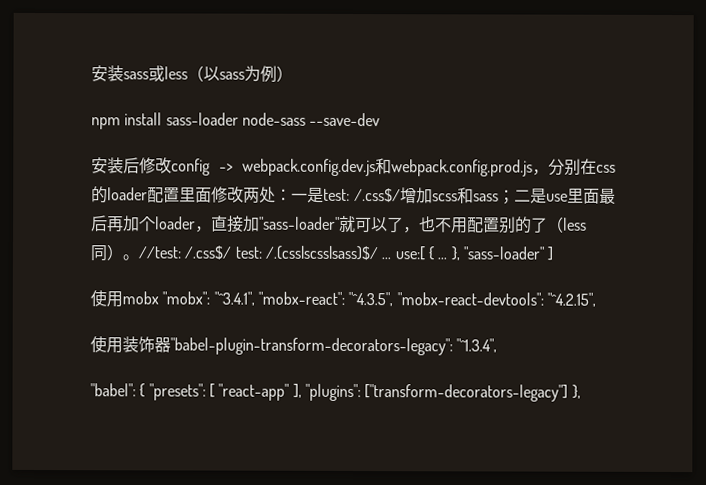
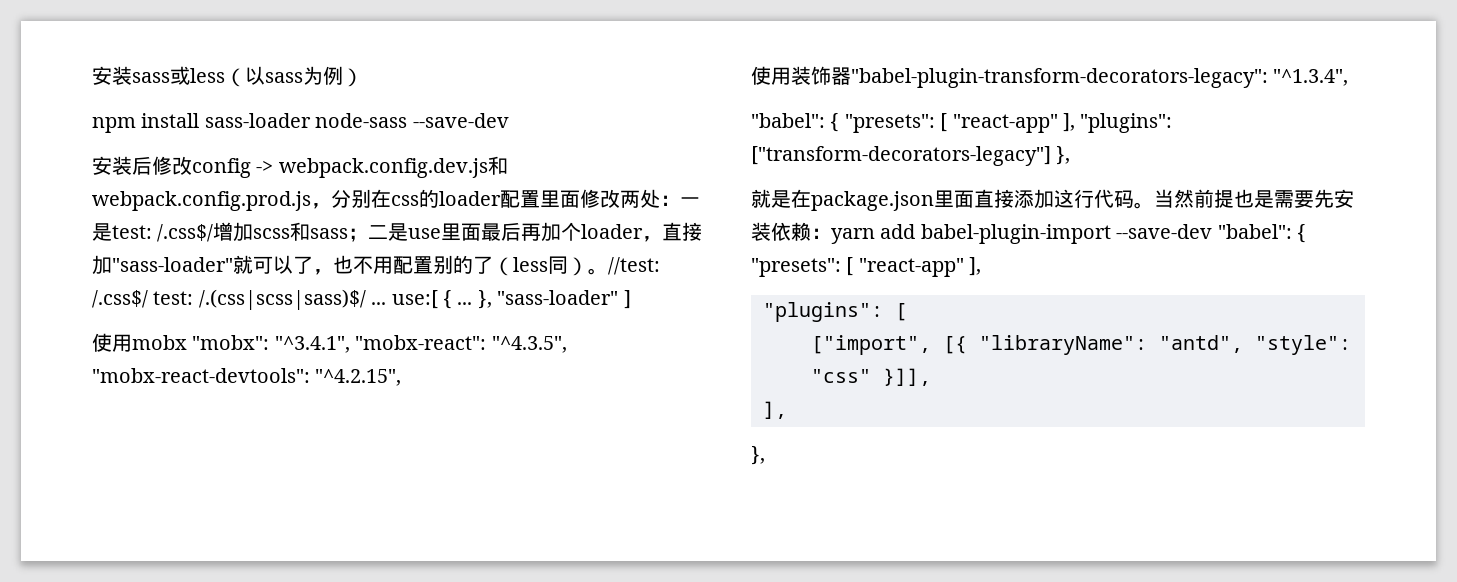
+ 就是在package.json里面直接添加这行代码。当然前提也是需要先安装依赖：yarn add babel-plugin-import --save-dev "babel": { "presets": [ "react-app" ],
+ "plugins": [
+ ["import", [{ "libraryName": "antd", "style": "css" }]],
+ ],
+ },

